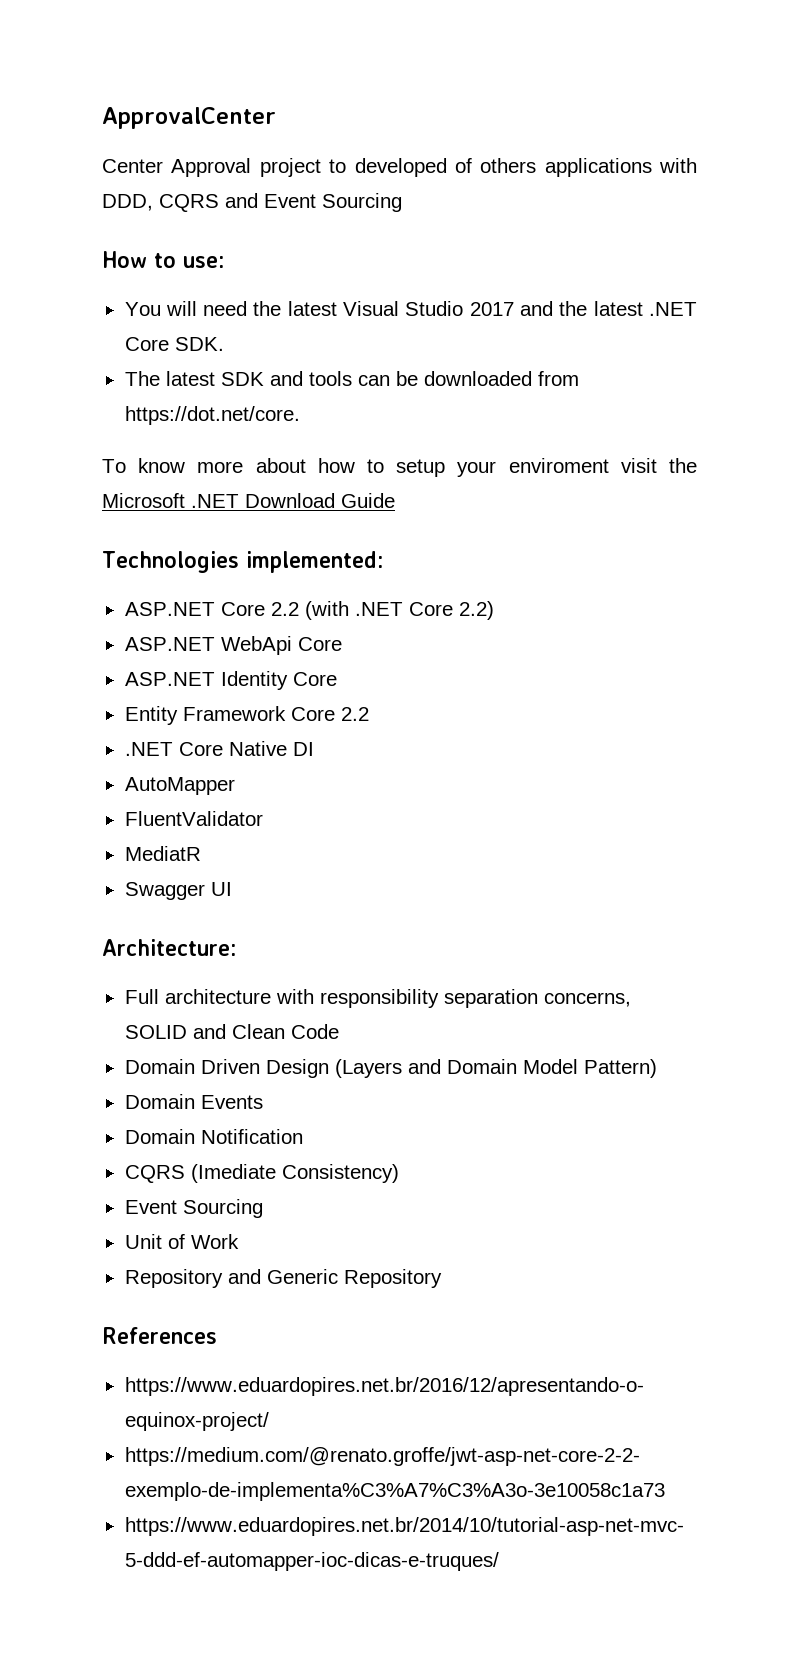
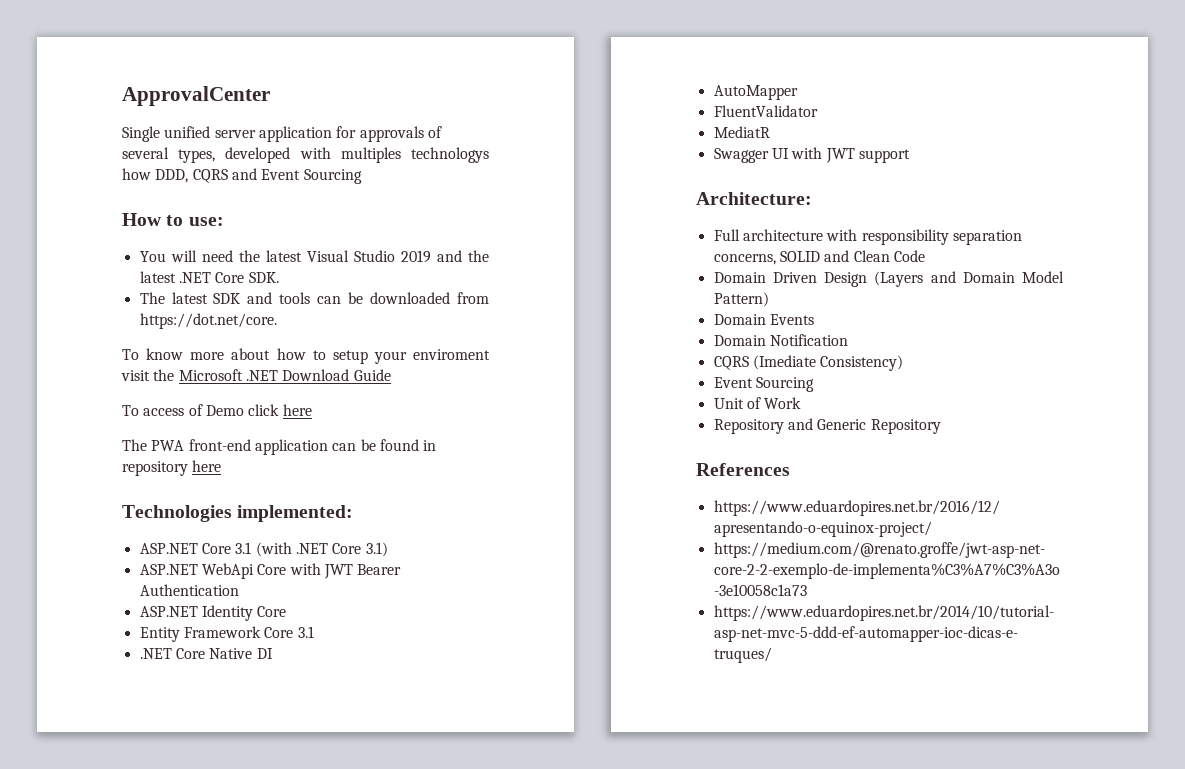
- Center Approval project to developed of others applications with DDD, CQRS and Event Sourcing
+ Single unified server application for approvals of several types, developed with multiples technologys how DDD, CQRS and Event Sourcing
- You will need the latest Visual Studio 2017 and the latest .NET Core SDK.
+ You will need the latest Visual Studio 2019 and the latest .NET Core SDK.
+ To access of Demo click here
+ The PWA front-end application can be found in repository here
- ASP.NET Core 2.2 (with .NET Core 2.2)
+ ASP.NET Core 3.1 (with .NET Core 3.1)
- ASP.NET WebApi Core
+ ASP.NET WebApi Core with JWT Bearer Authentication
- Entity Framework Core 2.2
+ Entity Framework Core 3.1
- Swagger UI
+ Swagger UI with JWT support

